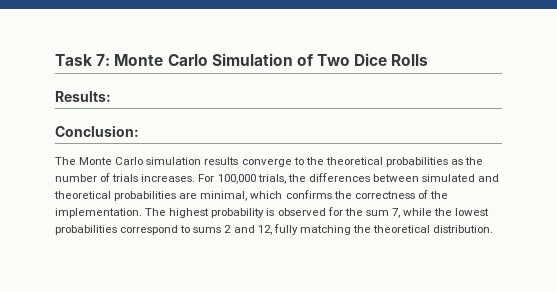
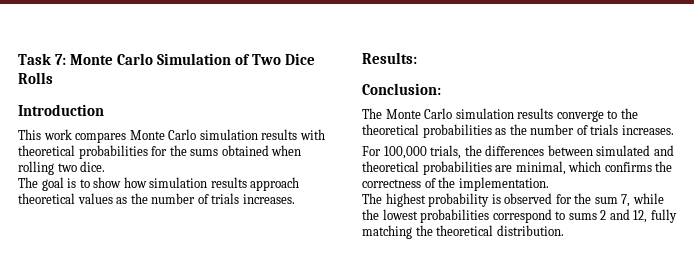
+ Introduction
+ This work compares Monte Carlo simulation results with theoretical probabilities for the sums obtained when rolling two dice.
+ The goal is to show how simulation results approach theoretical values as the number of trials increases.
- The Monte Carlo simulation results converge to the theoretical probabilities as the number of trials increases. For 100,000 trials, the differences between simulated and theoretical probabilities are minimal, which confirms the correctness of the implementation. The highest probability is observed for the sum 7, while the lowest probabilities correspond to sums 2 and 12, fully matching the theoretical distribution.
+ The Monte Carlo simulation results converge to the theoretical probabilities as the number of trials increases.
+ For 100,000 trials, the differences between simulated and theoretical probabilities are minimal, which confirms the correctness of the implementation.
+ The highest probability is observed for the sum 7, while the lowest probabilities correspond to sums 2 and 12, fully matching the theoretical distribution.

